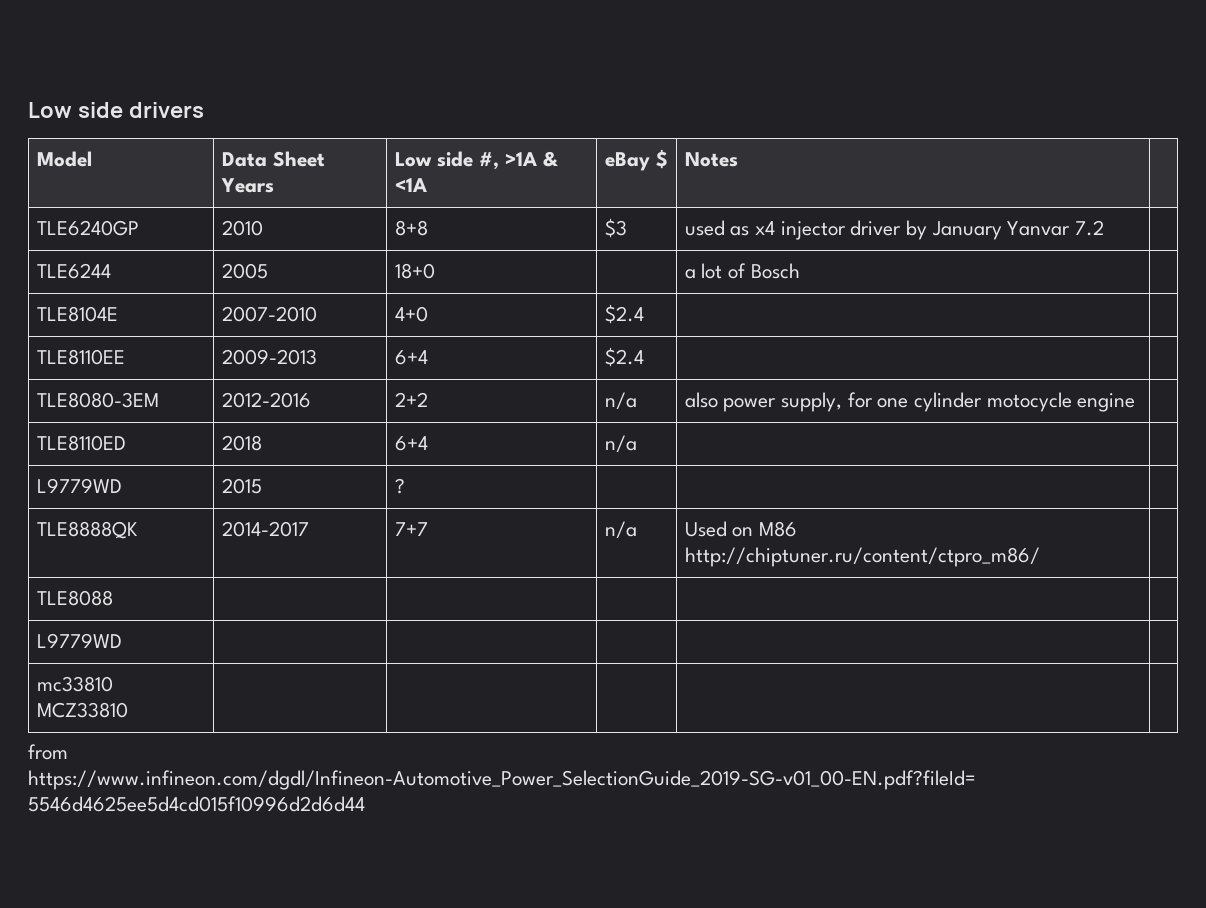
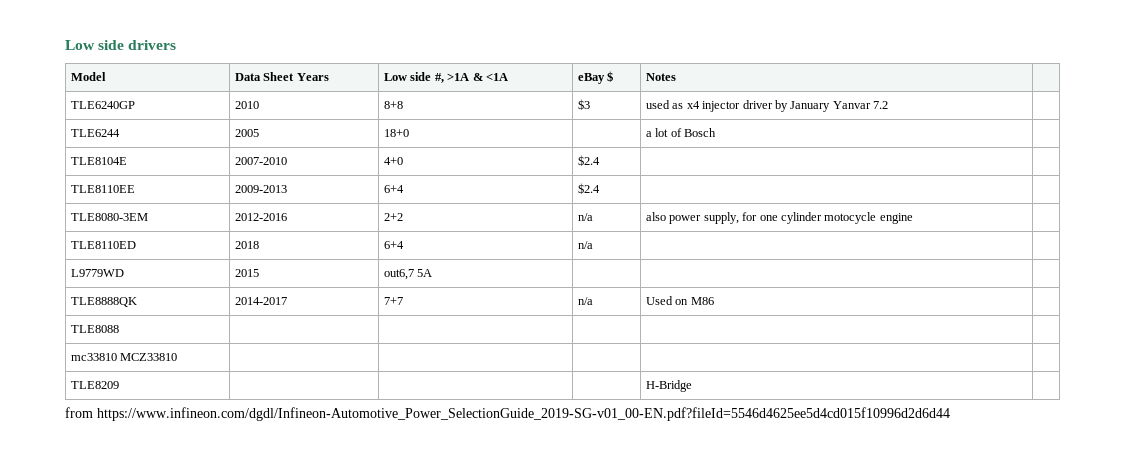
- L9779WD | 2015 | ? | | |
+ L9779WD | 2015 | out6,7 5A | | |
- TLE8888QK | 2014-2017 | 7+7 | n/a | Used on M86 http://chiptuner.ru/content/ctpro_m86/ |
+ TLE8888QK | 2014-2017 | 7+7 | n/a | Used on M86 |
- L9779WD | | | | |
+ TLE8209 | | | | H-Bridge |

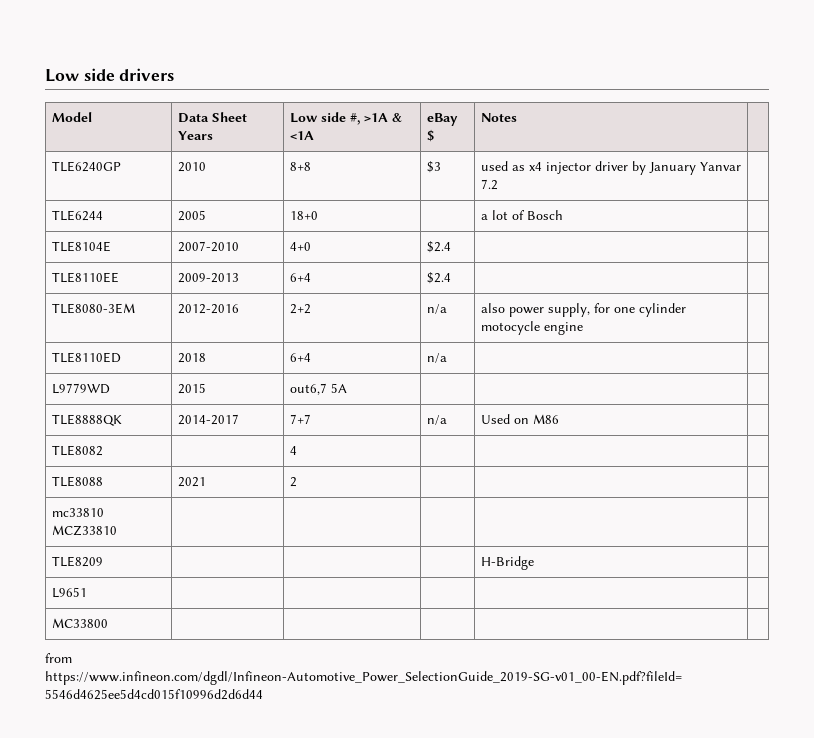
+ TLE8082 | | 4 | | |
- TLE8088 | | | | |
+ TLE8088 | 2021 | 2 | | |
+ L9651 | | | | |
+ MC33800 | | | | |

